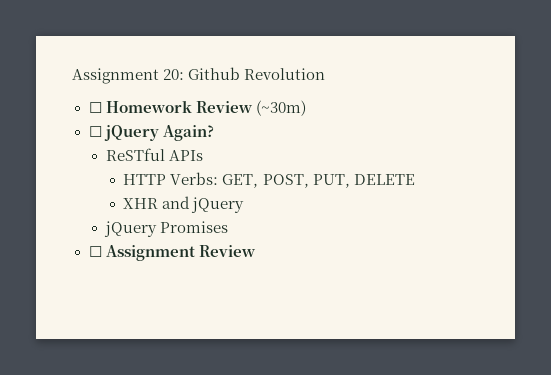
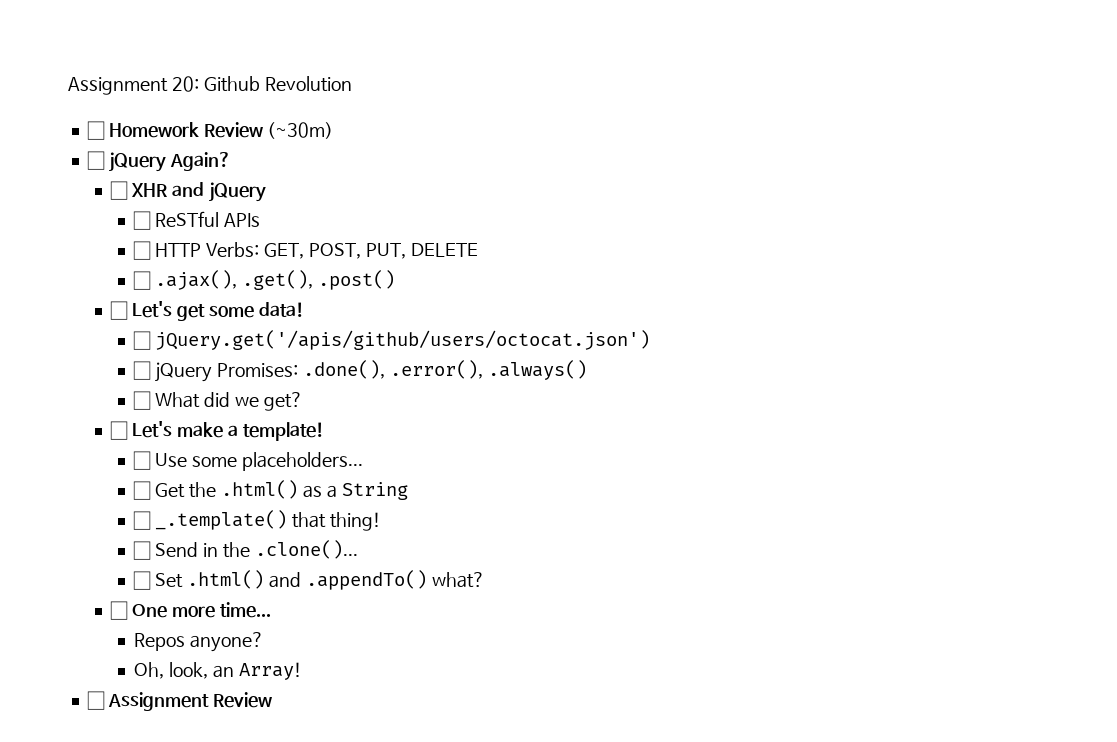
- ReSTful APIs
+ ☐ XHR and jQuery
+ ☐ ReSTful APIs
- HTTP Verbs: GET, POST, PUT, DELETE
+ ☐ HTTP Verbs: GET, POST, PUT, DELETE
- XHR and jQuery
- jQuery Promises
+ ☐ .ajax(), .get(), .post()
+ ☐ Let's get some data!
+ ☐ jQuery.get('/apis/github/users/octocat.json')
+ ☐ jQuery Promises: .done(), .error(), .always()
+ ☐ What did we get?
+ ☐ Let's make a template!
+ ☐ Use some placeholders...
+ ☐ Get the .html() as a String
+ ☐ _.template() that thing!
+ ☐ Send in the .clone()...
+ ☐ Set .html() and .appendTo() what?
+ ☐ One more time...
+ Repos anyone?
+ Oh, look, an Array!

